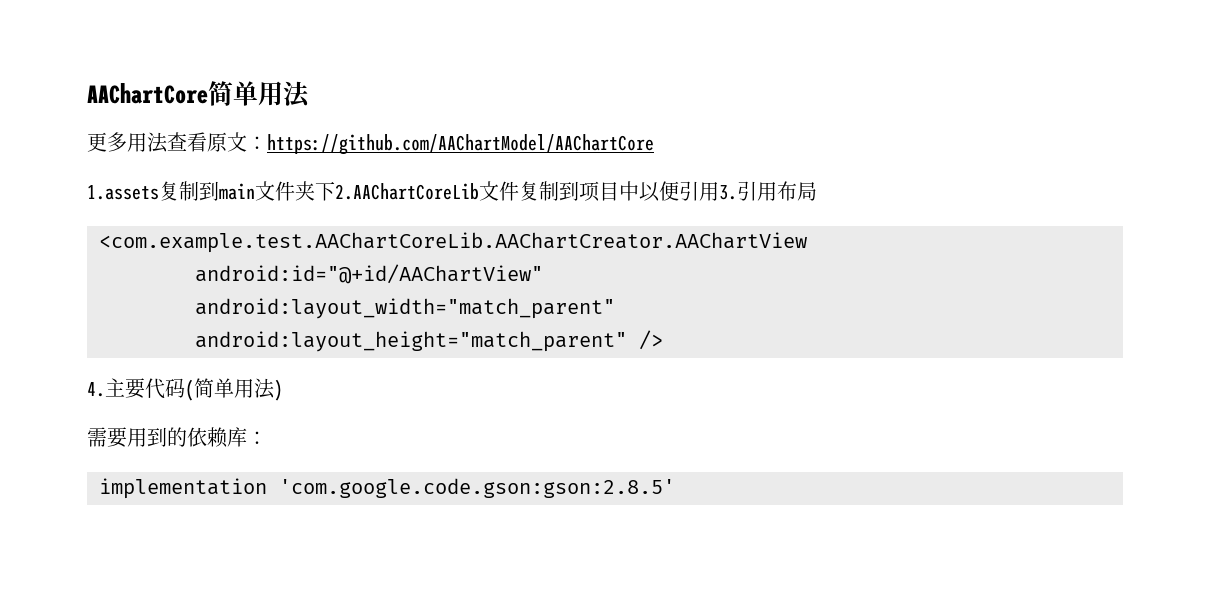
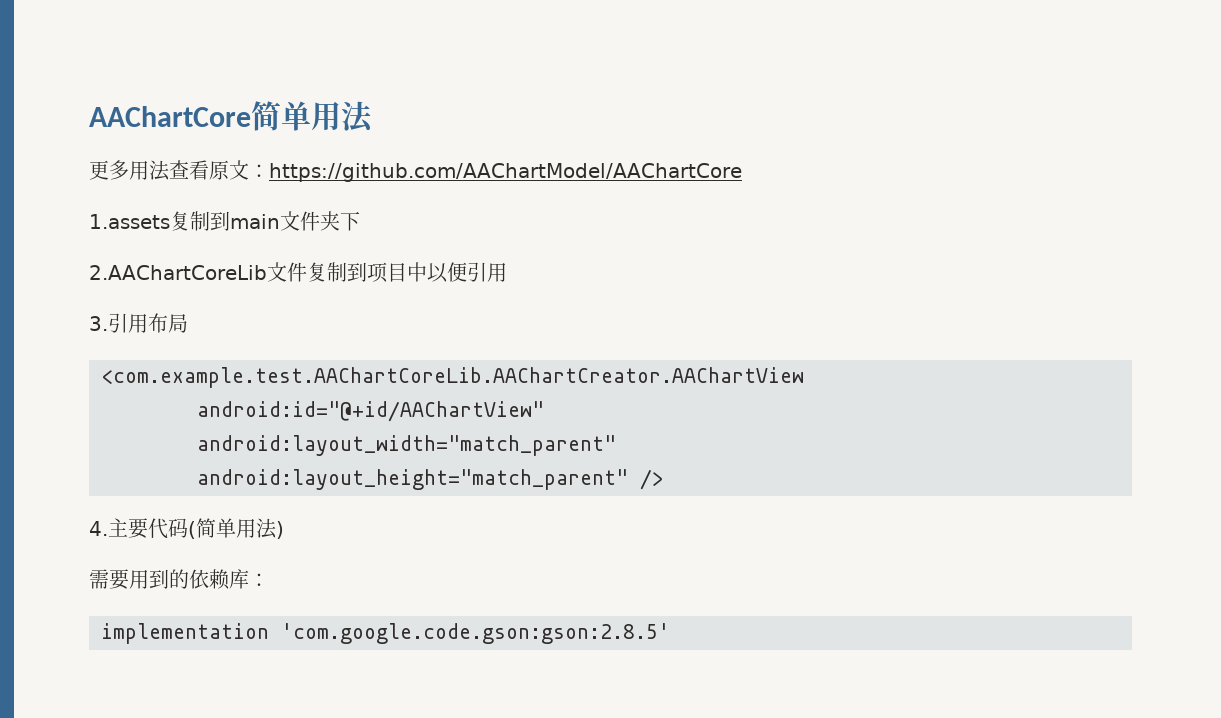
- 1.assets复制到main文件夹下2.AAChartCoreLib文件复制到项目中以便引用3.引用布局
+ 1.assets复制到main文件夹下
+ 2.AAChartCoreLib文件复制到项目中以便引用
+ 3.引用布局

